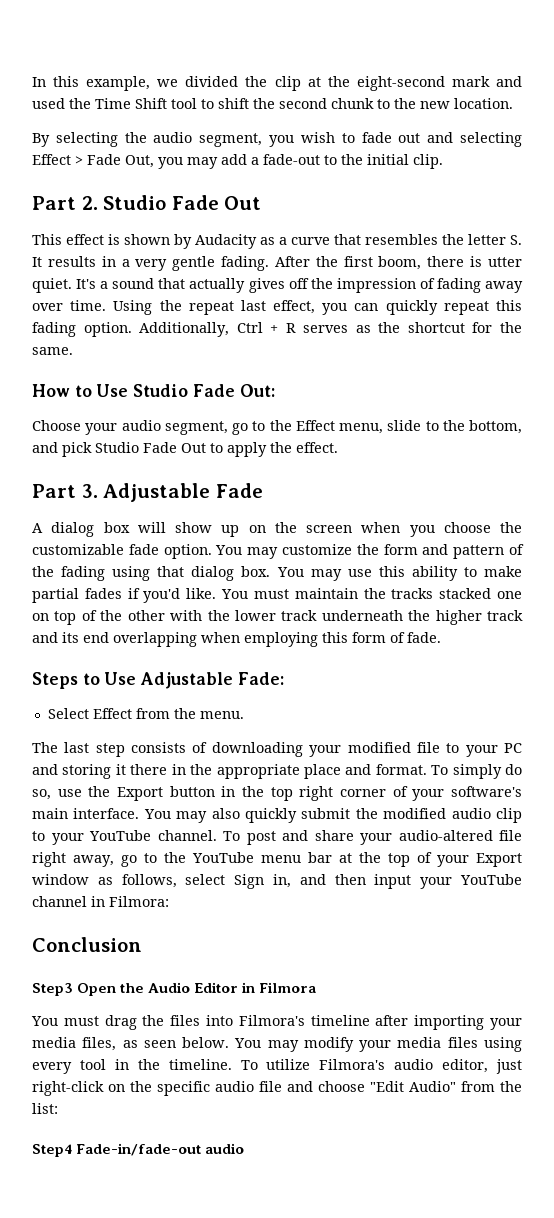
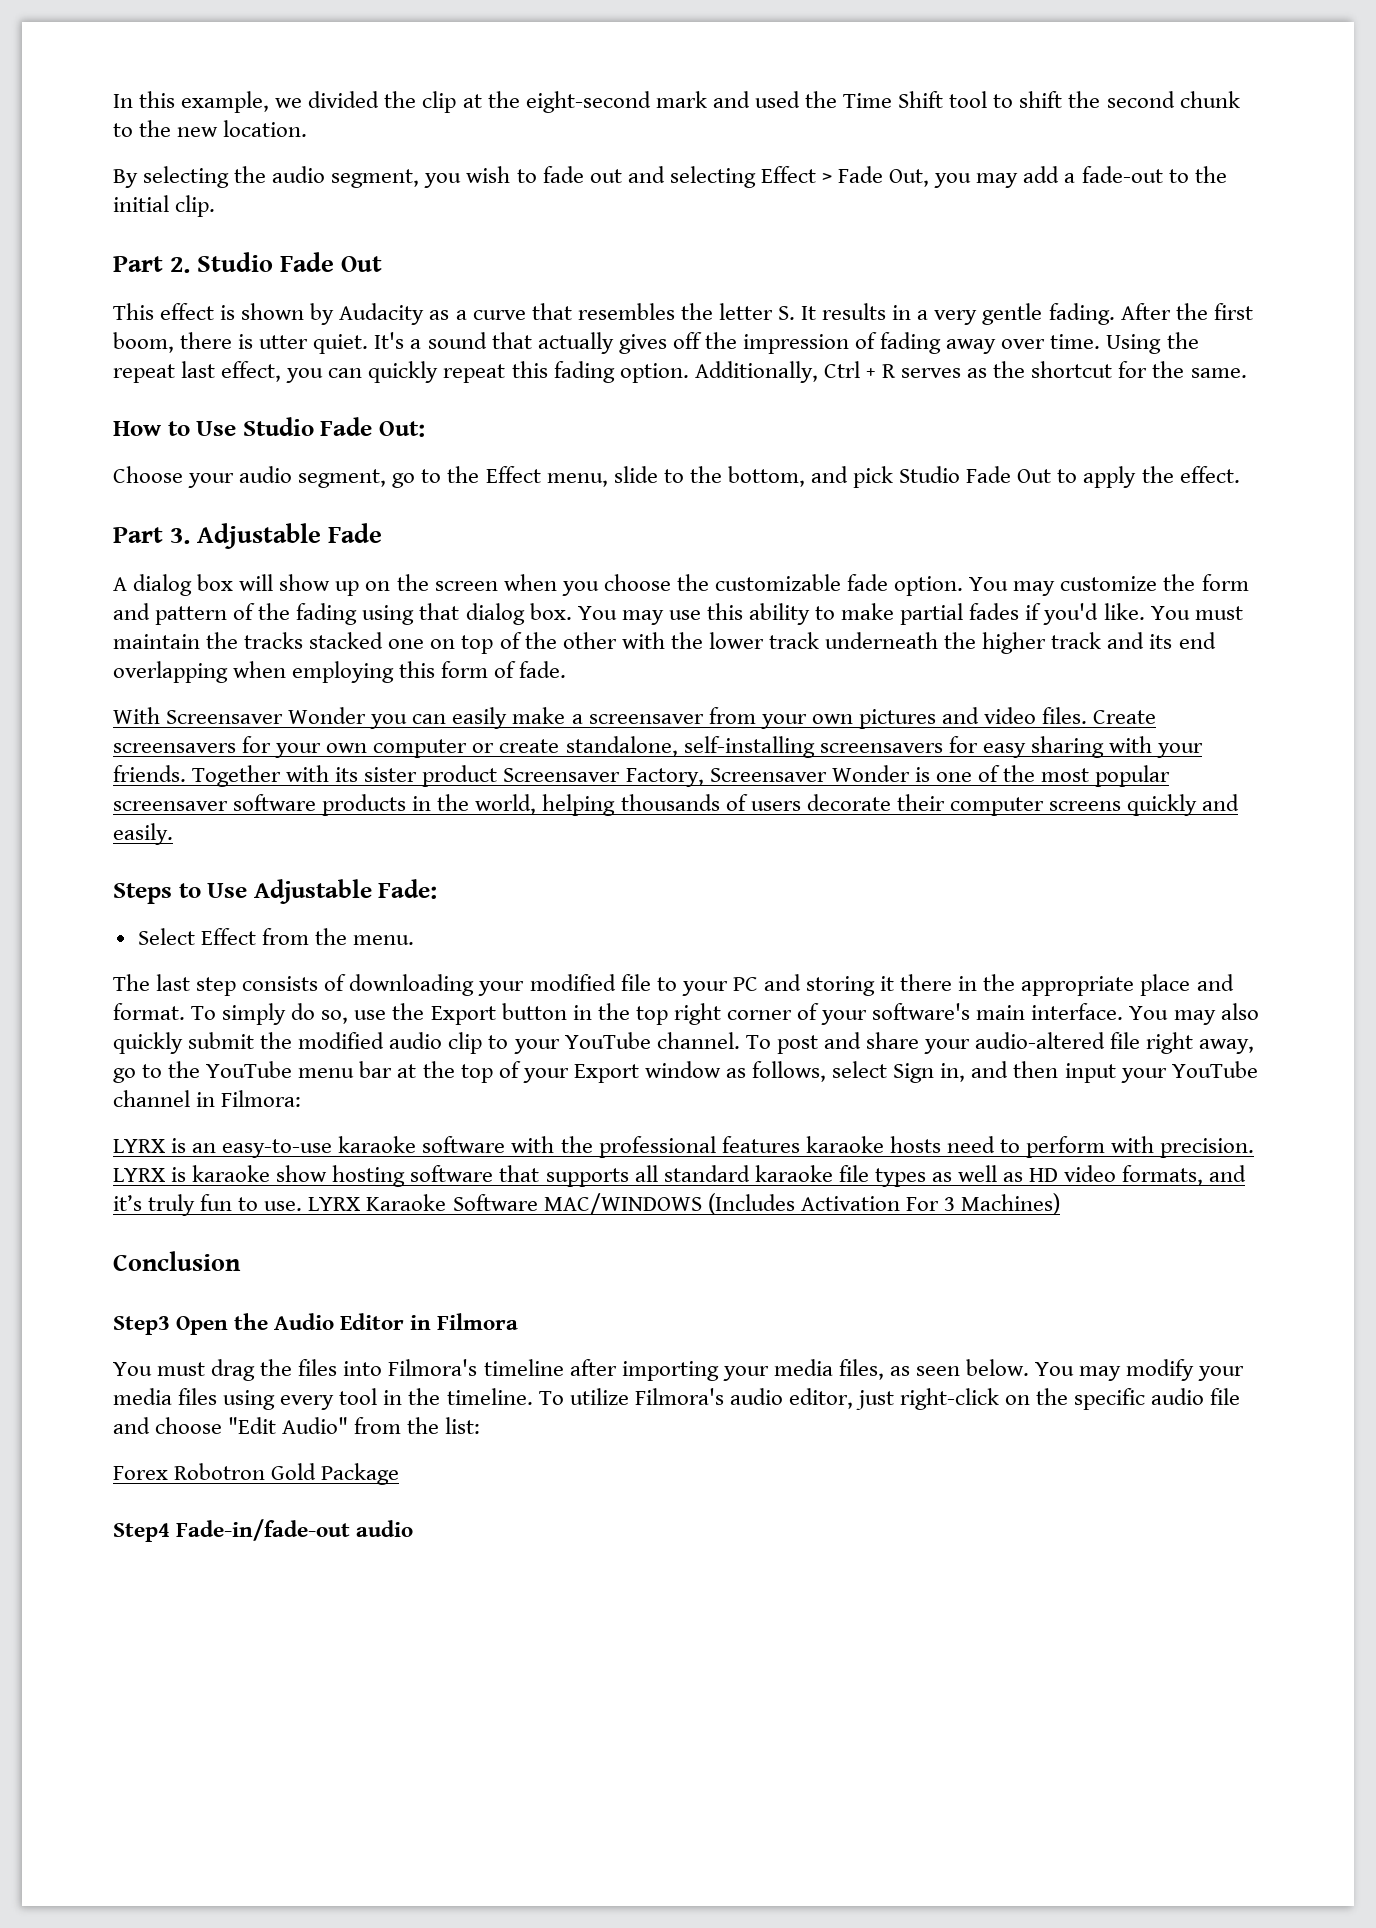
+ With Screensaver Wonder you can easily make a screensaver from your own pictures and video files. Create screensavers for your own computer or create standalone, self-installing screensavers for easy sharing with your friends. Together with its sister product Screensaver Factory, Screensaver Wonder is one of the most popular screensaver software products in the world, helping thousands of users decorate their computer screens quickly and easily.
+ LYRX is an easy-to-use karaoke software with the professional features karaoke hosts need to perform with precision. LYRX is karaoke show hosting software that supports all standard karaoke file types as well as HD video formats, and it’s truly fun to use. LYRX Karaoke Software MAC/WINDOWS (Includes Activation For 3 Machines)
+ Forex Robotron Gold Package

